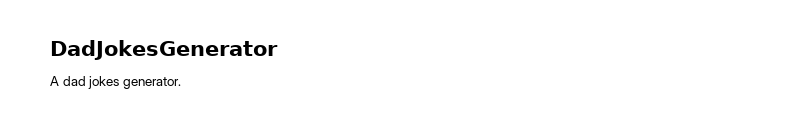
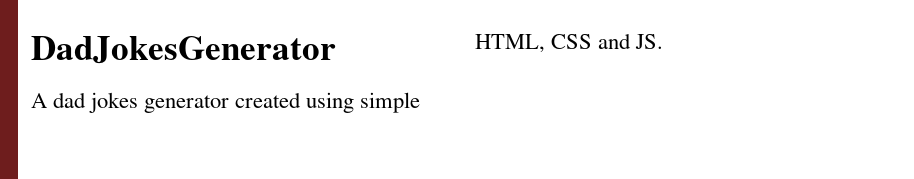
- A dad jokes generator.
+ A dad jokes generator created using simple HTML, CSS and JS.

